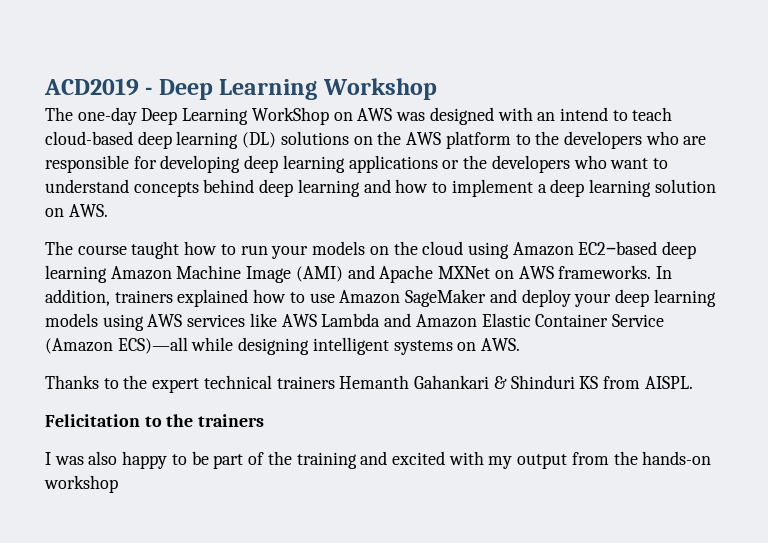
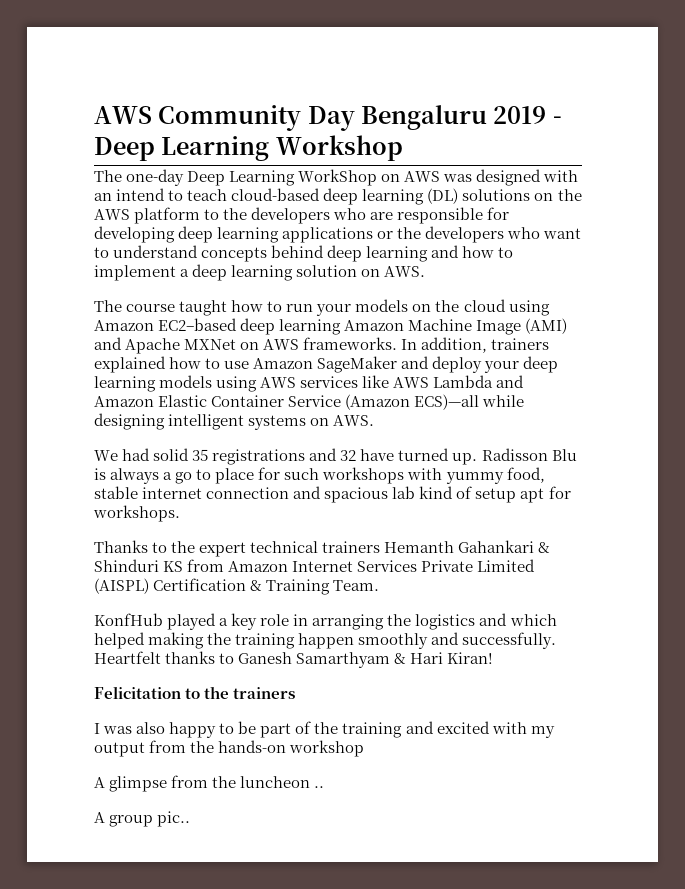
- ACD2019 - Deep Learning Workshop
+ AWS Community Day Bengaluru 2019 - Deep Learning Workshop
+ We had solid 35 registrations and 32 have turned up. Radisson Blu is always a go to place for such workshops with yummy food, stable internet connection and spacious lab kind of setup apt for workshops.
- Thanks to the expert technical trainers Hemanth Gahankari & Shinduri KS from AISPL.
+ Thanks to the expert technical trainers Hemanth Gahankari & Shinduri KS from Amazon Internet Services Private Limited (AISPL) Certification & Training Team.
+ KonfHub played a key role in arranging the logistics and which helped making the training happen smoothly and successfully. Heartfelt thanks to Ganesh Samarthyam & Hari Kiran!
+ A glimpse from the luncheon ..
+ A group pic..

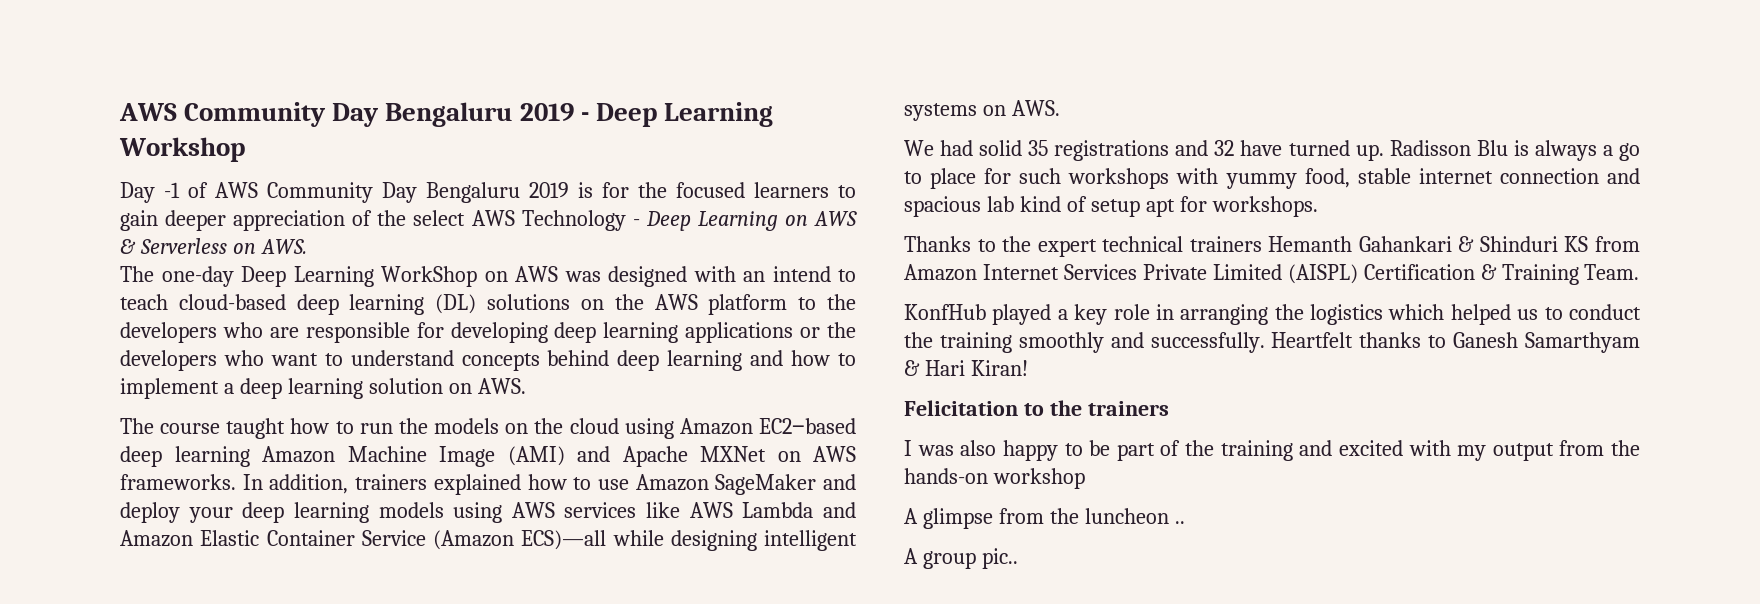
+ Day -1 of AWS Community Day Bengaluru 2019 is for the focused learners to gain deeper appreciation of the select AWS Technology - Deep Learning on AWS & Serverless on AWS.
- The course taught how to run your models on the cloud using Amazon EC2‒based deep learning Amazon Machine Image (AMI) and Apache MXNet on AWS frameworks.
+ The course taught how to run the models on the cloud using Amazon EC2‒based deep learning Amazon Machine Image (AMI) and Apache MXNet on AWS frameworks.
- KonfHub played a key role in arranging the logistics and which helped making the training happen smoothly and successfully.
+ KonfHub played a key role in arranging the logistics which helped us to conduct the training smoothly and successfully.

